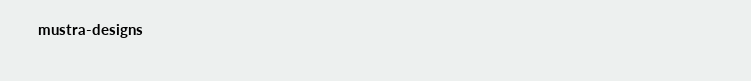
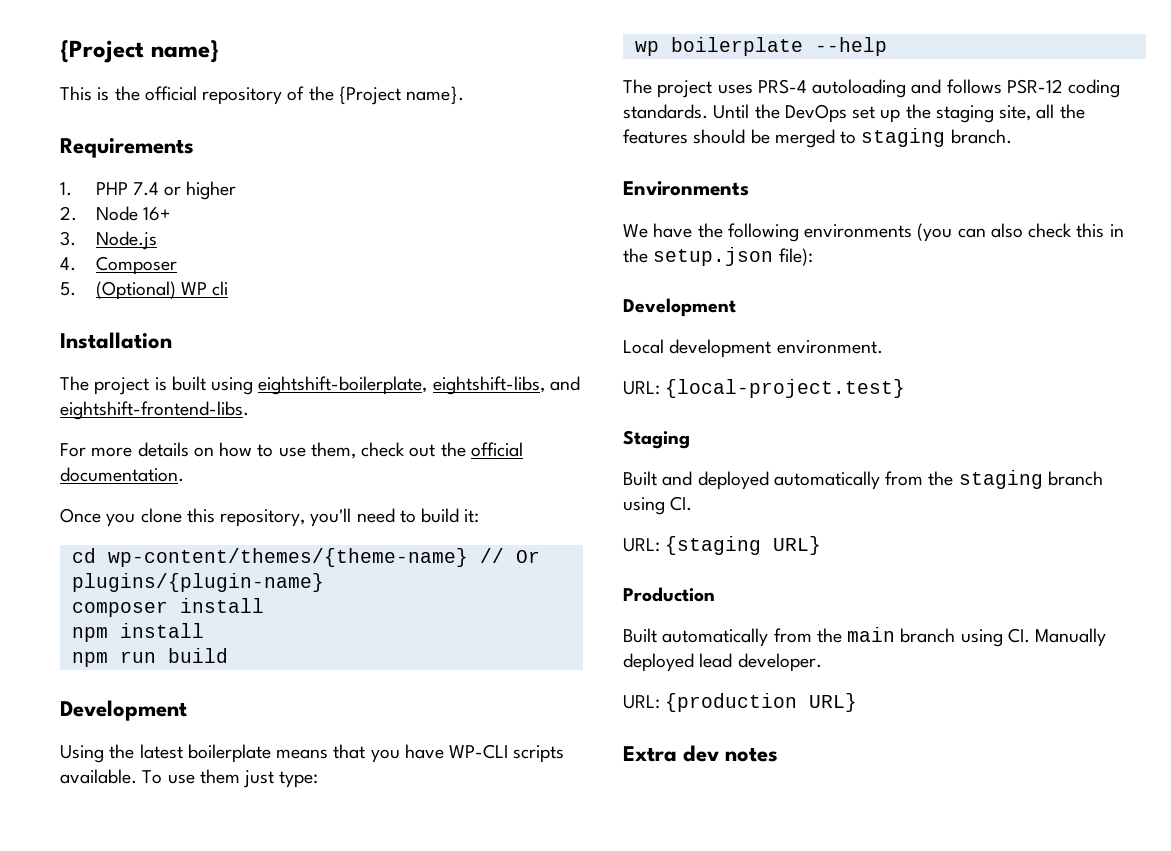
- mustra-designs
+ {Project name}
+ This is the official repository of the {Project name}.
+ Requirements
+ 1. PHP 7.4 or higher
+ 2. Node 16+
+ 3. Node.js
+ 4. Composer
+ 5. (Optional) WP cli
+ Installation
+ The project is built using eightshift-boilerplate, eightshift-libs, and eightshift-frontend-libs.
+ For more details on how to use them, check out the official documentation.
+ Once you clone this repository, you'll need to build it:
+ cd wp-content/themes/{theme-name} // Or plugins/{plugin-name}
+ composer install
+ npm install
+ npm run build
+ Development
+ Using the latest boilerplate means that you have WP-CLI scripts available. To use them just type:
+ wp boilerplate --help
+ The project uses PRS-4 autoloading and follows PSR-12 coding standards. Until the DevOps set up the staging site, all the features should be merged to staging branch.
+ Environments
+ We have the following environments (you can also check this in the setup.json file):
+ Development
+ Local development environment.
+ URL: {local-project.test}
+ Staging
+ Built and deployed automatically from the staging branch using CI.
+ URL: {staging URL}
+ Production
+ Built automatically from the main branch using CI. Manually deployed lead developer.
+ URL: {production URL}
+ Extra dev notes

